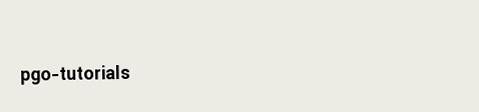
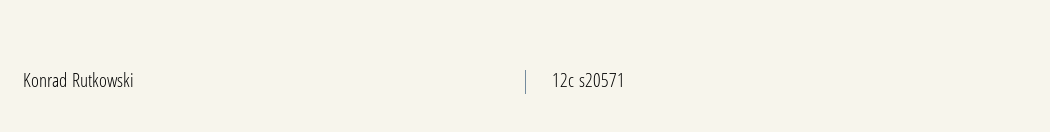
- pgo-tutorials
+ Konrad Rutkowski
+ 12c s20571

